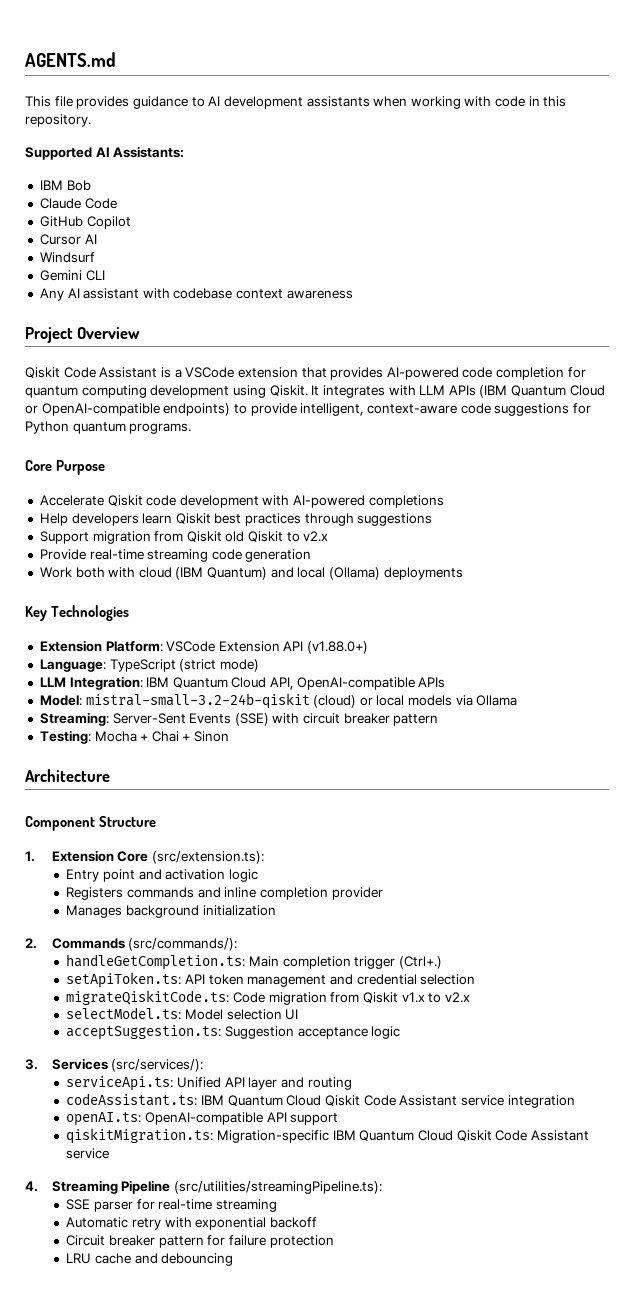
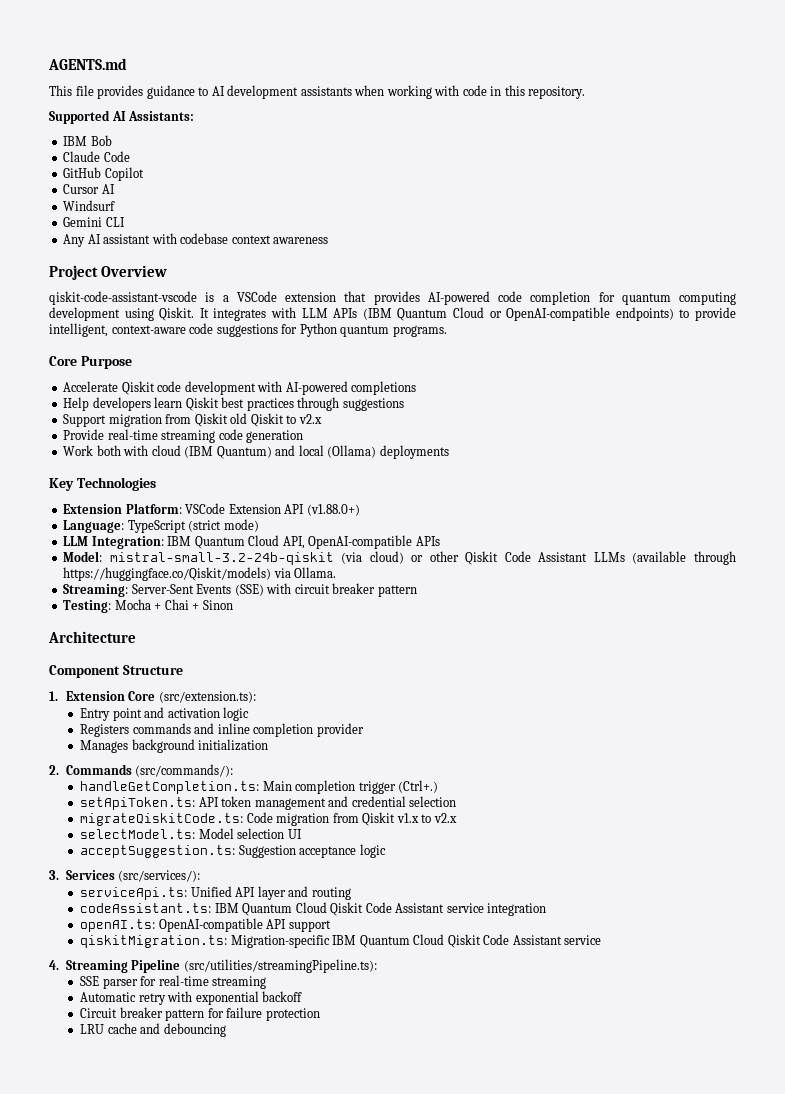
- Qiskit Code Assistant is a VSCode extension that provides AI-powered code completion for quantum computing development using Qiskit.
+ qiskit-code-assistant-vscode is a VSCode extension that provides AI-powered code completion for quantum computing development using Qiskit.
- Model: mistral-small-3.2-24b-qiskit (cloud) or local models via Ollama
+ Model: mistral-small-3.2-24b-qiskit (via cloud) or other Qiskit Code Assistant LLMs (available through https://huggingface.co/Qiskit/models) via Ollama.

